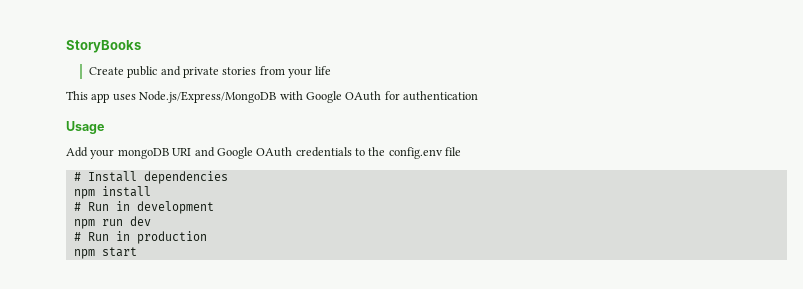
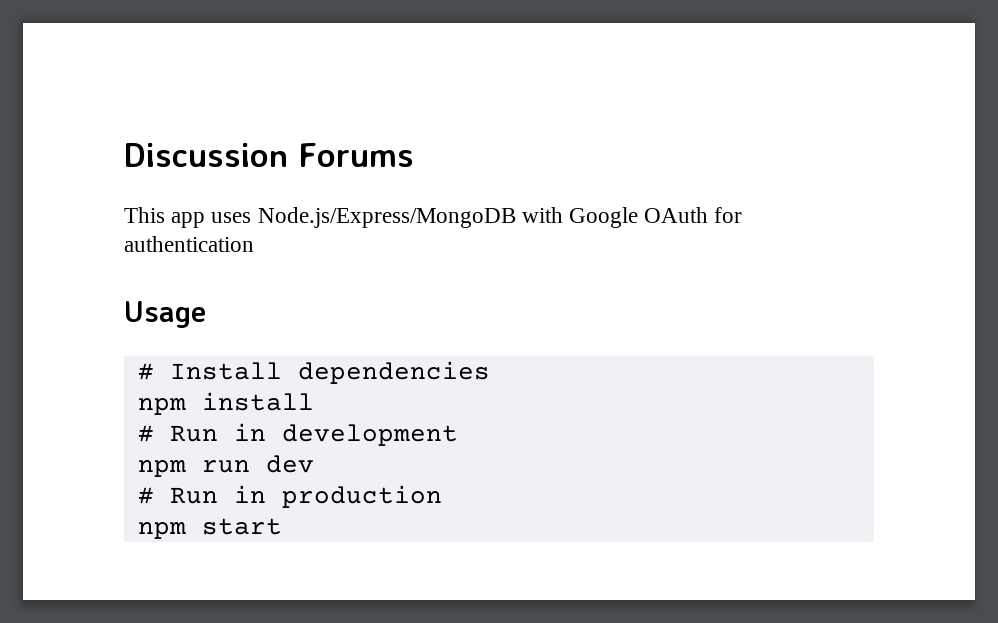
- StoryBooks
- Create public and private stories from your life
+ Discussion Forums
- Add your mongoDB URI and Google OAuth credentials to the config.env file

